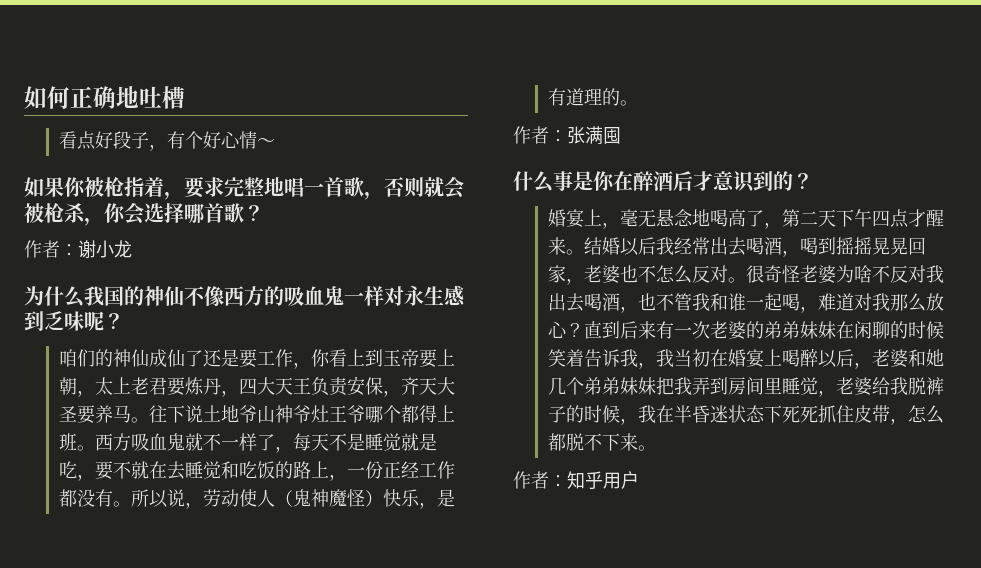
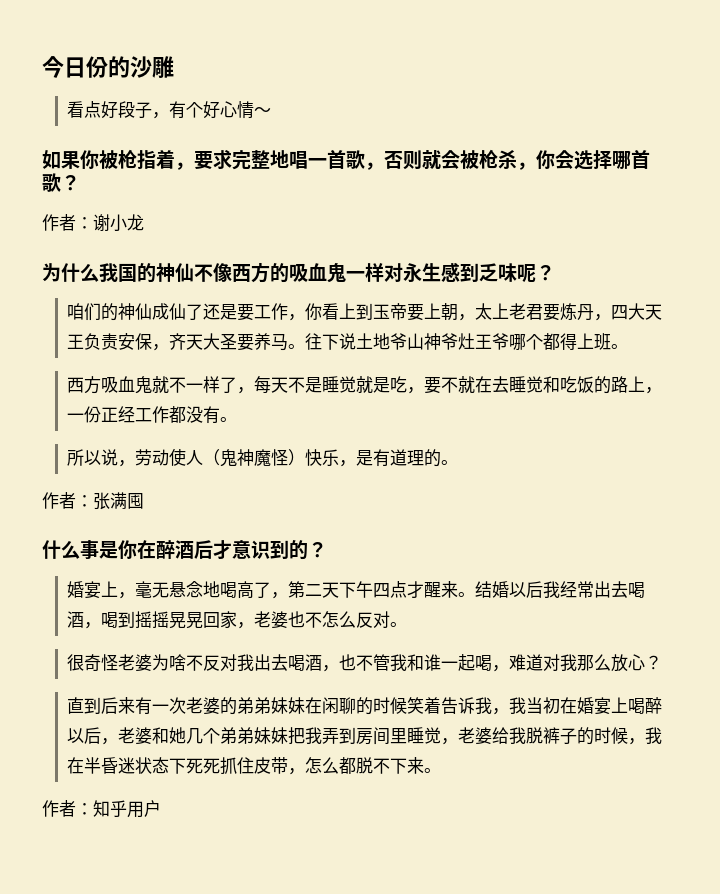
- 如何正确地吐槽
+ 今日份的沙雕
- 往下说土地爷山神爷灶王爷哪个都得上班。西方吸血鬼就不一样了，每天不是睡觉就是吃，要不就在去睡觉和吃饭的路上，一份正经工作都没有。所以说，劳动使人（鬼神魔怪）快乐，是有道理的。
+ 往下说土地爷山神爷灶王爷哪个都得上班。
+ 西方吸血鬼就不一样了，每天不是睡觉就是吃，要不就在去睡觉和吃饭的路上，一份正经工作都没有。
+ 所以说，劳动使人（鬼神魔怪）快乐，是有道理的。
- 结婚以后我经常出去喝酒，喝到摇摇晃晃回家，老婆也不怎么反对。很奇怪老婆为啥不反对我出去喝酒，也不管我和谁一起喝，难道对我那么放心？直到后来有一次老婆的弟弟妹妹在闲聊的时候笑着告诉我，我当初在婚宴上喝醉以后，老婆和她几个弟弟妹妹把我弄到房间里睡觉，老婆给我脱裤子的时候，我在半昏迷状态下死死抓住皮带，怎么都脱不下来。
+ 结婚以后我经常出去喝酒，喝到摇摇晃晃回家，老婆也不怎么反对。
+ 很奇怪老婆为啥不反对我出去喝酒，也不管我和谁一起喝，难道对我那么放心？
+ 直到后来有一次老婆的弟弟妹妹在闲聊的时候笑着告诉我，我当初在婚宴上喝醉以后，老婆和她几个弟弟妹妹把我弄到房间里睡觉，老婆给我脱裤子的时候，我在半昏迷状态下死死抓住皮带，怎么都脱不下来。

